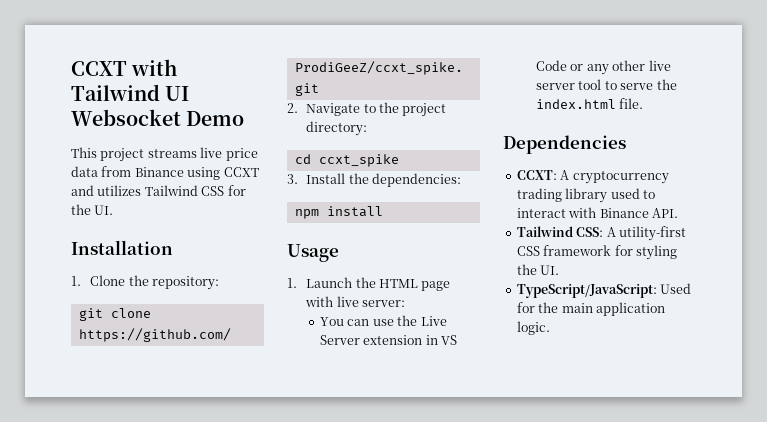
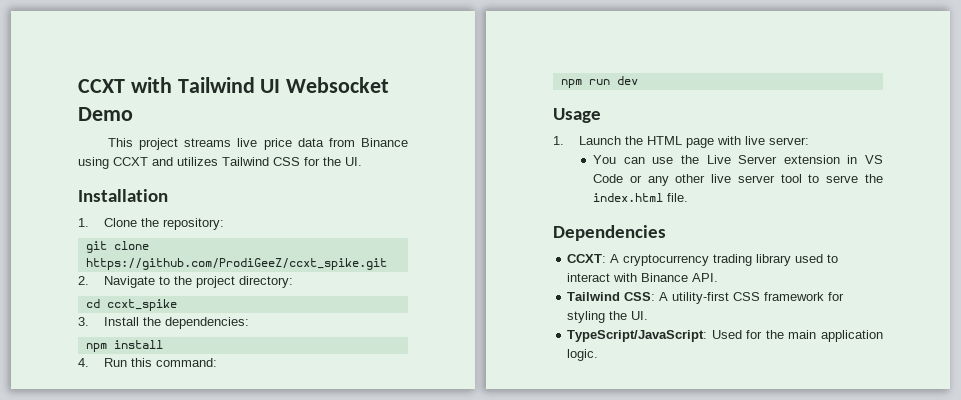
+ 4. Run this command:
+ npm run dev

